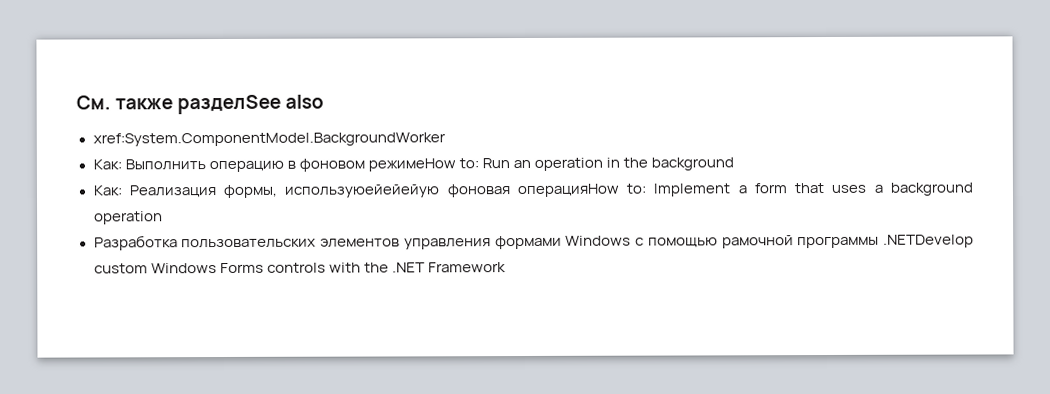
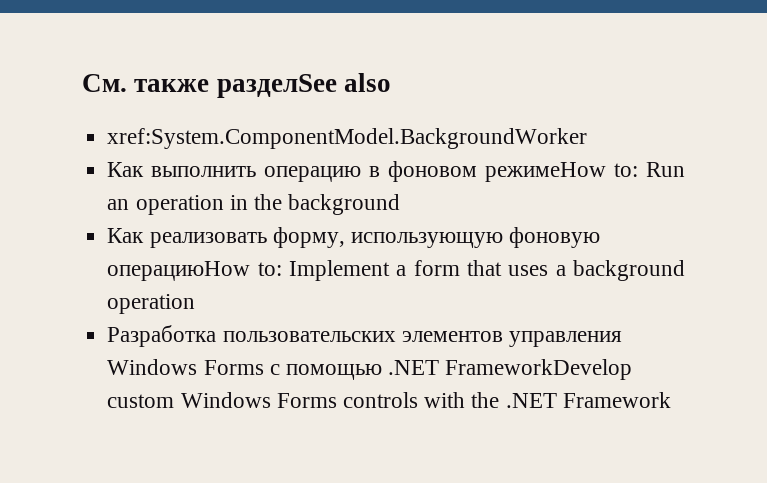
- Как: Выполнить операцию в фоновом режимеHow to: Run an operation in the background
+ Как выполнить операцию в фоновом режимеHow to: Run an operation in the background
- Как: Реализация формы, используюейейейую фоновая операцияHow to: Implement a form that uses a background operation
+ Как реализовать форму, использующую фоновую операциюHow to: Implement a form that uses a background operation
- Разработка пользовательских элементов управления формами Windows с помощью рамочной программы .NETDevelop custom Windows Forms controls with the .NET Framework
+ Разработка пользовательских элементов управления Windows Forms с помощью .NET FrameworkDevelop custom Windows Forms controls with the .NET Framework

